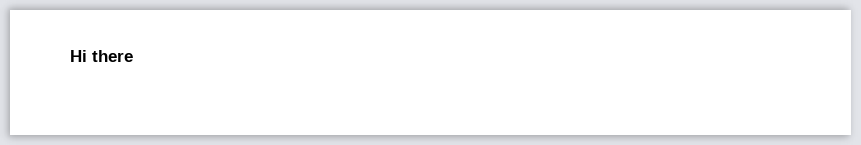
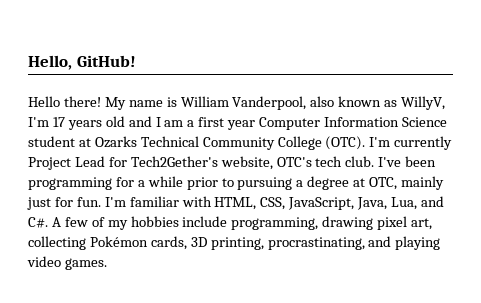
- Hi there
+ Hello, GitHub!
+ Hello there! My name is William Vanderpool, also known as WillyV, I'm 17 years old and I am a first year Computer Information Science student at Ozarks Technical Community College (OTC). I'm currently Project Lead for Tech2Gether's website, OTC's tech club. I've been programming for a while prior to pursuing a degree at OTC, mainly just for fun. I'm familiar with HTML, CSS, JavaScript, Java, Lua, and C#. A few of my hobbies include programming, drawing pixel art, collecting Pokémon cards, 3D printing, procrastinating, and playing video games.

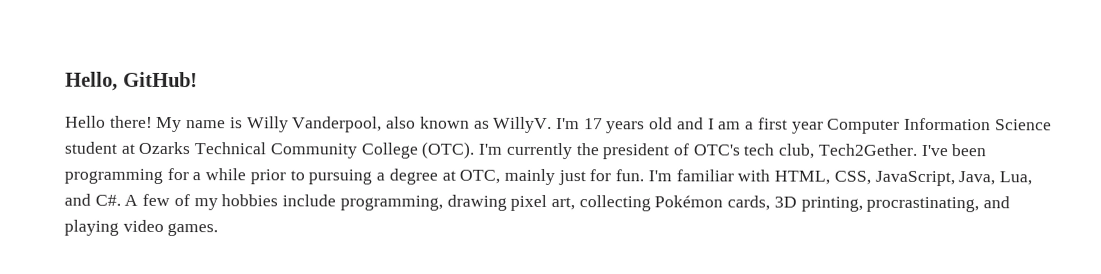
- My name is William Vanderpool, also known as WillyV, I'm 17 years old and I am a first year Computer Information Science student at Ozarks Technical Community College (OTC).
+ My name is Willy Vanderpool, also known as WillyV. I'm 17 years old and I am a first year Computer Information Science student at Ozarks Technical Community College (OTC).
- I'm currently Project Lead for Tech2Gether's website, OTC's tech club.
+ I'm currently the president of OTC's tech club, Tech2Gether.

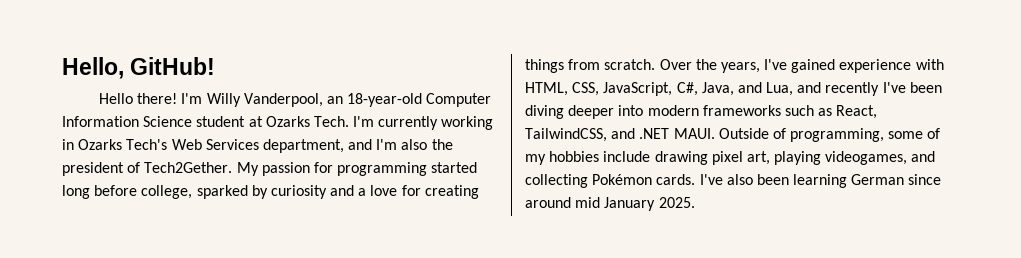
- My name is Willy Vanderpool, also known as WillyV. I'm 17 years old and I am a first year Computer Information Science student at Ozarks Technical Community College (OTC). I'm currently the president of OTC's tech club, Tech2Gether. I've been programming for a while prior to pursuing a degree at OTC, mainly just for fun. I'm familiar with HTML, CSS, JavaScript, Java, Lua, and C#. A few of my hobbies include programming, drawing pixel art, collecting Pokémon cards, 3D printing, procrastinating, and playing video games.
+ I'm Willy Vanderpool, an 18-year-old Computer Information Science student at Ozarks Tech. I'm currently working in Ozarks Tech's Web Services department, and I'm also the president of Tech2Gether. My passion for programming started long before college, sparked by curiosity and a love for creating things from scratch. Over the years, I've gained experience with HTML, CSS, JavaScript, C#, Java, and Lua, and recently I've been diving deeper into modern frameworks such as React, TailwindCSS, and .NET MAUI. Outside of programming, some of my hobbies include drawing pixel art, playing videogames, and collecting Pokémon cards. I've also been learning German since around mid January 2025.

